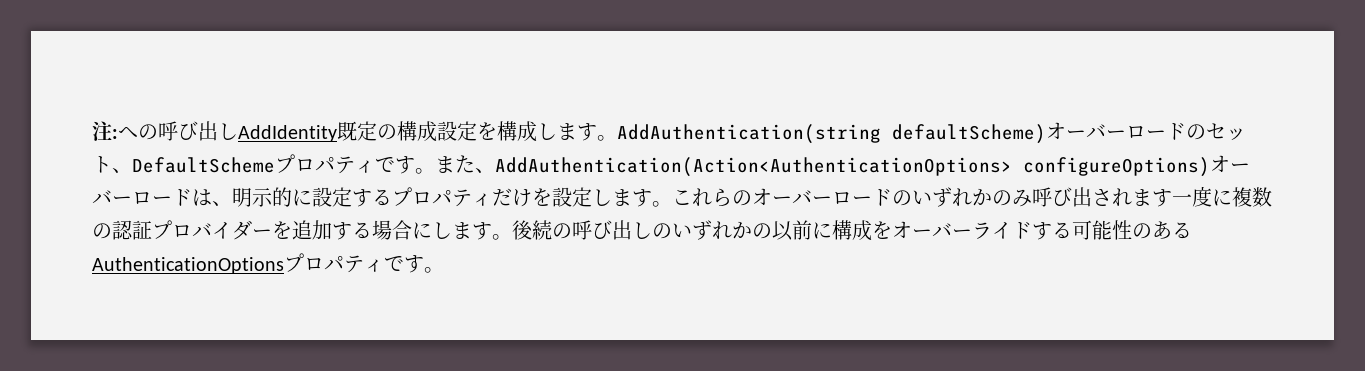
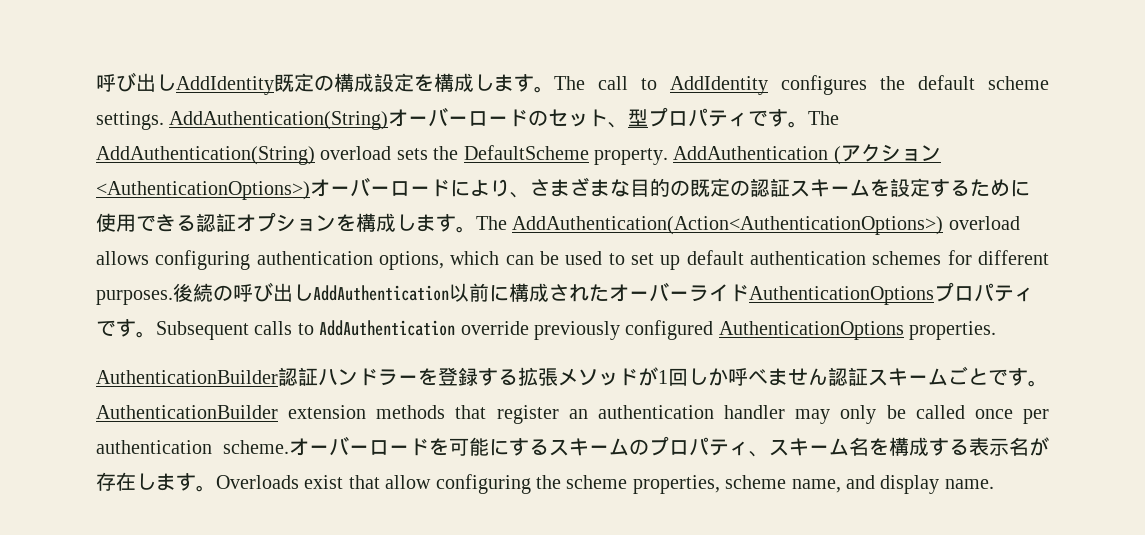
- 注:への呼び出しAddIdentity既定の構成設定を構成します。
+ 呼び出しAddIdentity既定の構成設定を構成します。
- AddAuthentication(string defaultScheme)オーバーロードのセット、DefaultSchemeプロパティです。また、AddAuthentication(Action<AuthenticationOptions> configureOptions)オーバーロードは、明示的に設定するプロパティだけを設定します。これらのオーバーロードのいずれかのみ呼び出されます一度に複数の認証プロバイダーを追加する場合にします。
+ The call to AddIdentity configures the default scheme settings. AddAuthentication(String)オーバーロードのセット、型プロパティです。The AddAuthentication(String) overload sets the DefaultScheme property. AddAuthentication (アクション<AuthenticationOptions>)オーバーロードにより、さまざまな目的の既定の認証スキームを設定するために使用できる認証オプションを構成します。The AddAuthentication(Action<AuthenticationOptions>) overload allows configuring authentication options, which can be used to set up default authentication schemes for different purposes.
- 後続の呼び出しのいずれかの以前に構成をオーバーライドする可能性のあるAuthenticationOptionsプロパティです。
+ 後続の呼び出しAddAuthentication以前に構成されたオーバーライドAuthenticationOptionsプロパティです。
+ Subsequent calls to AddAuthentication override previously configured AuthenticationOptions properties.
+ AuthenticationBuilder認証ハンドラーを登録する拡張メソッドが1回しか呼べません認証スキームごとです。AuthenticationBuilder extension methods that register an authentication handler may only be called once per authentication scheme.オーバーロードを可能にするスキームのプロパティ、スキーム名を構成する表示名が存在します。Overloads exist that allow configuring the scheme properties, scheme name, and display name.

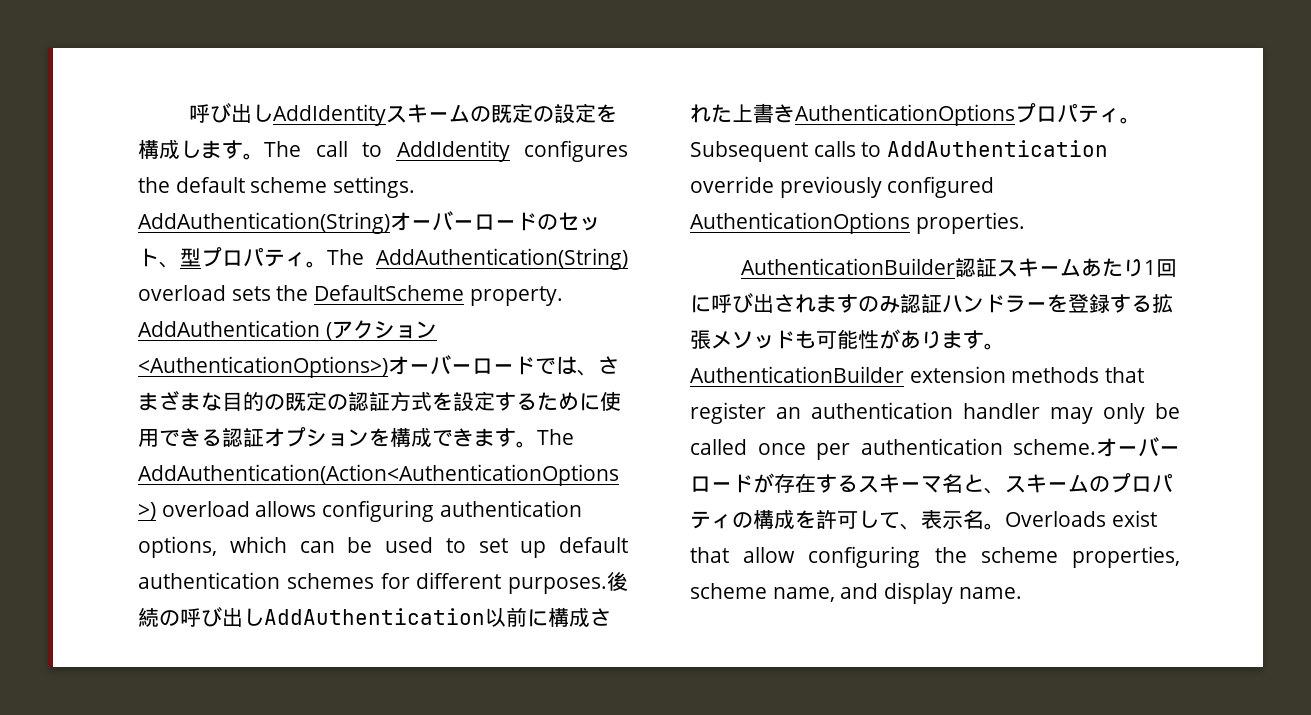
- 呼び出しAddIdentity既定の構成設定を構成します。
+ 呼び出しAddIdentityスキームの既定の設定を構成します。
- AddAuthentication(String)オーバーロードのセット、型プロパティです。
+ AddAuthentication(String)オーバーロードのセット、型プロパティ。
- AddAuthentication (アクション<AuthenticationOptions>)オーバーロードにより、さまざまな目的の既定の認証スキームを設定するために使用できる認証オプションを構成します。
+ AddAuthentication (アクション<AuthenticationOptions>)オーバーロードでは、さまざまな目的の既定の認証方式を設定するために使用できる認証オプションを構成できます。
- 後続の呼び出しAddAuthentication以前に構成されたオーバーライドAuthenticationOptionsプロパティです。
+ 後続の呼び出しAddAuthentication以前に構成された上書きAuthenticationOptionsプロパティ。
- AuthenticationBuilder認証ハンドラーを登録する拡張メソッドが1回しか呼べません認証スキームごとです。
+ AuthenticationBuilder認証スキームあたり1回に呼び出されますのみ認証ハンドラーを登録する拡張メソッドも可能性があります。
- オーバーロードを可能にするスキームのプロパティ、スキーム名を構成する表示名が存在します。
+ オーバーロードが存在するスキーマ名と、スキームのプロパティの構成を許可して、表示名。

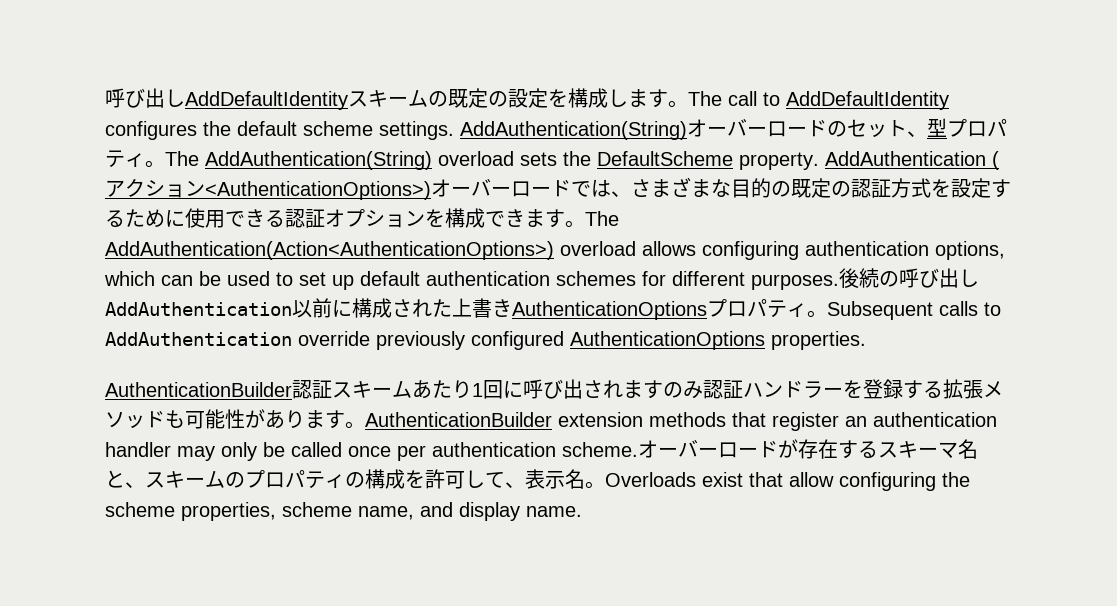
- 呼び出しAddIdentityスキームの既定の設定を構成します。
+ 呼び出しAddDefaultIdentityスキームの既定の設定を構成します。
- The call to AddIdentity configures the default scheme settings.
+ The call to AddDefaultIdentity configures the default scheme settings.

